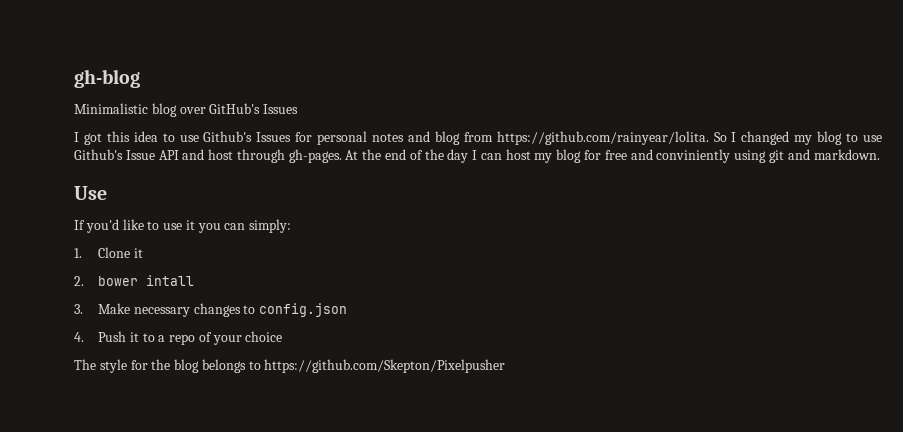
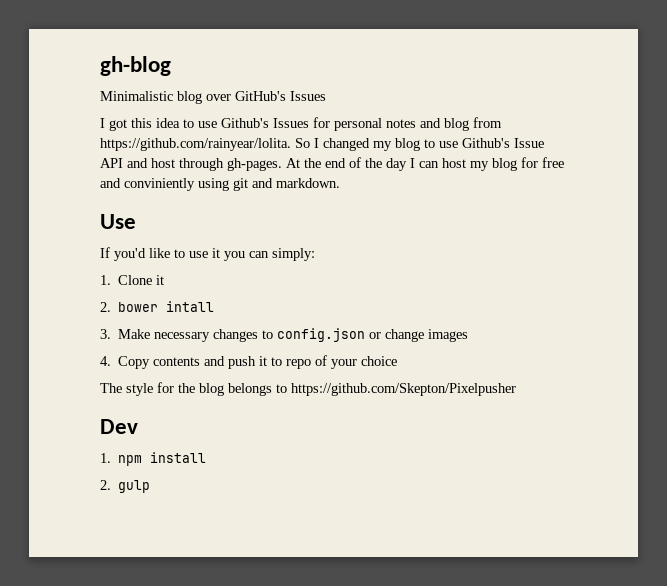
- 3. Make necessary changes to config.json
- 4. Push it to a repo of your choice
+ 3. Make necessary changes to config.json or change images
+ 4. Copy contents and push it to repo of your choice
+ Dev
+ 1. npm install
+ 2. gulp

